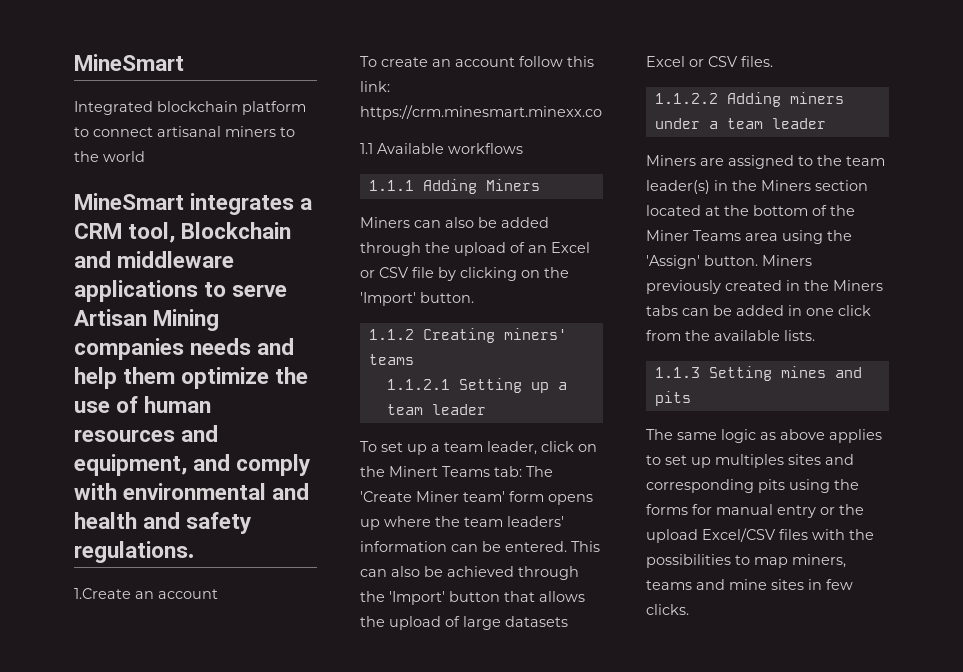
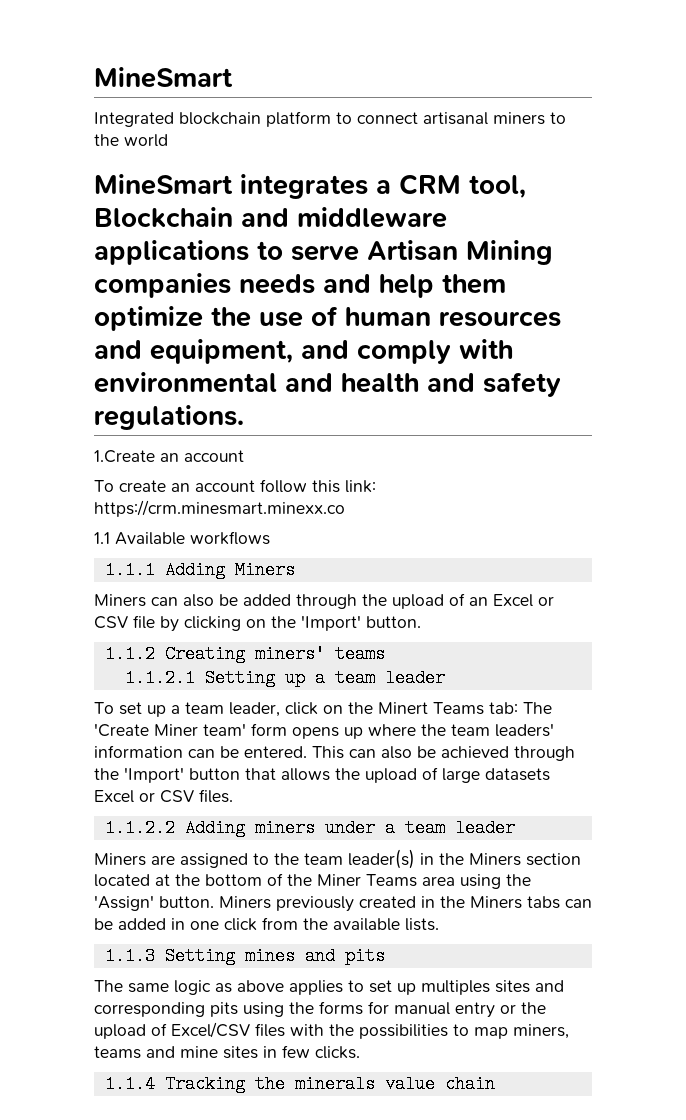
- The same logic as above applies to set up multiples sites and corresponding pits using the forms for manual entry or the upload Excel/CSV files with the possibilities to map miners, teams and mine sites in few clicks.
+ The same logic as above applies to set up multiples sites and corresponding pits using the forms for manual entry or the upload of Excel/CSV files with the possibilities to map miners, teams and mine sites in few clicks.
+ 1.1.4 Tracking the minerals value chain

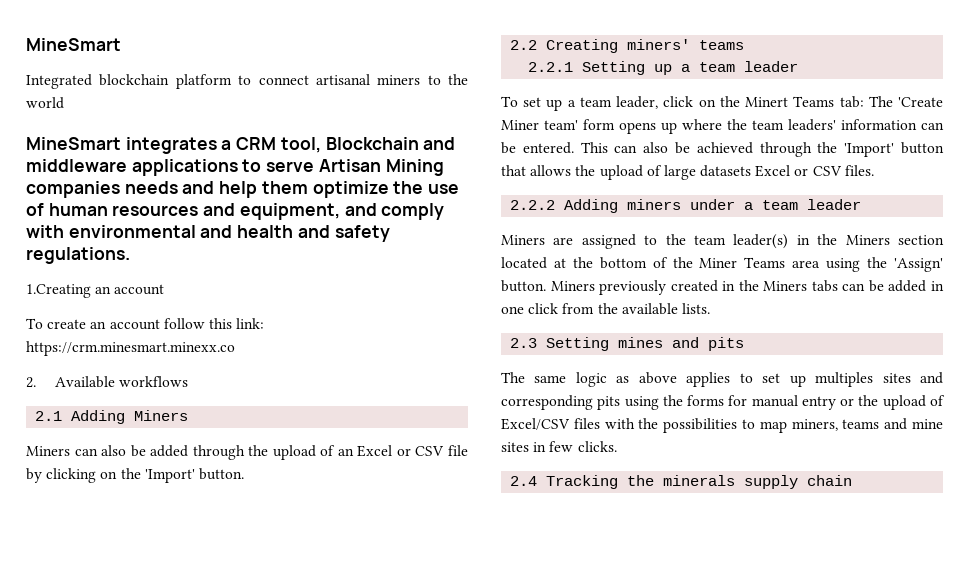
- 1.Create an account
+ 1.Creating an account
- 1.1 Available workflows
+ 2. Available workflows
- 1.1.1 Adding Miners
+ 2.1 Adding Miners
- 1.1.2 Creating miners' teams
+ 2.2 Creating miners' teams
- 1.1.2.1 Setting up a team leader
+ 2.2.1 Setting up a team leader
- 1.1.2.2 Adding miners under a team leader
+ 2.2.2 Adding miners under a team leader
- 1.1.3 Setting mines and pits
+ 2.3 Setting mines and pits
- 1.1.4 Tracking the minerals value chain
+ 2.4 Tracking the minerals supply chain

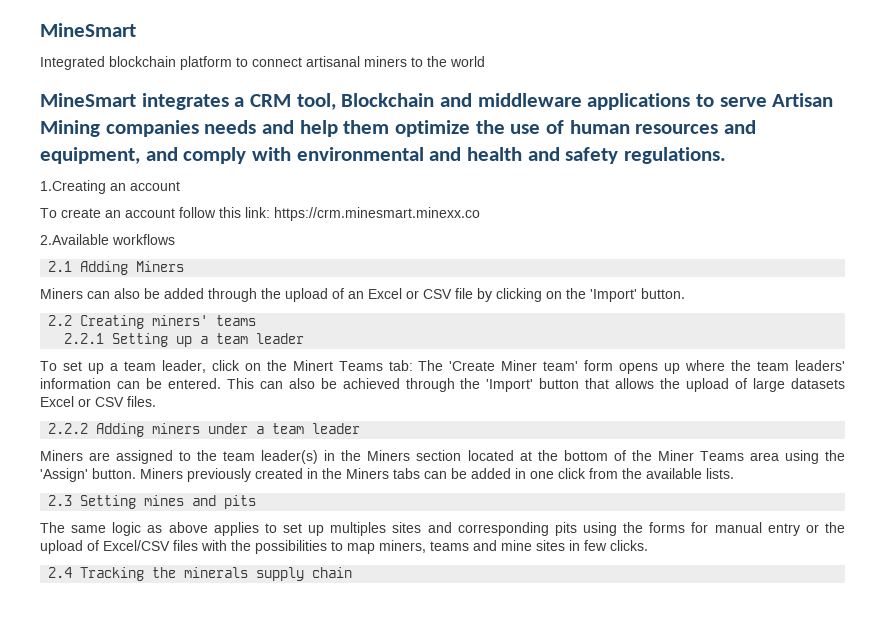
- 2. Available workflows
+ 2.Available workflows

